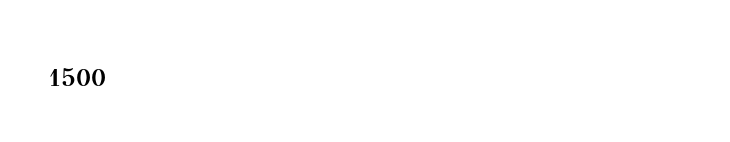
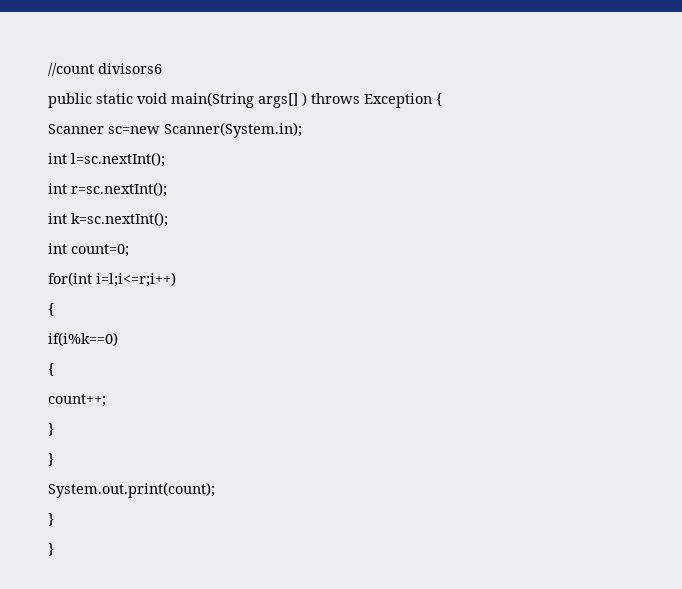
- 1500
+ //count divisors6
+ public static void main(String args[] ) throws Exception {
+ Scanner sc=new Scanner(System.in);
+ int l=sc.nextInt();
+ int r=sc.nextInt();
+ int k=sc.nextInt();
+ int count=0;
+ for(int i=l;i<=r;i++)
+ {
+ if(i%k==0)
+ {
+ count++;
+ }
+ }
+ System.out.print(count);
+ }
+ }

